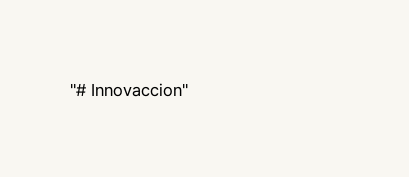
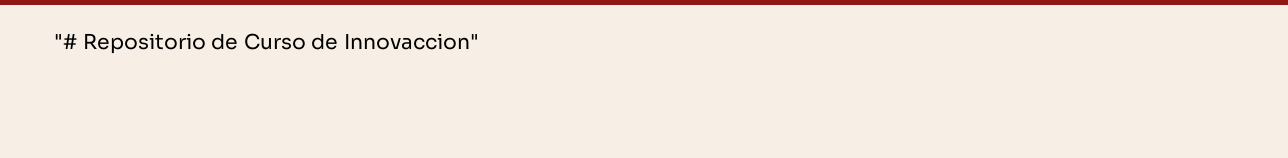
- "# Innovaccion"
+ "# Repositorio de Curso de Innovaccion"

